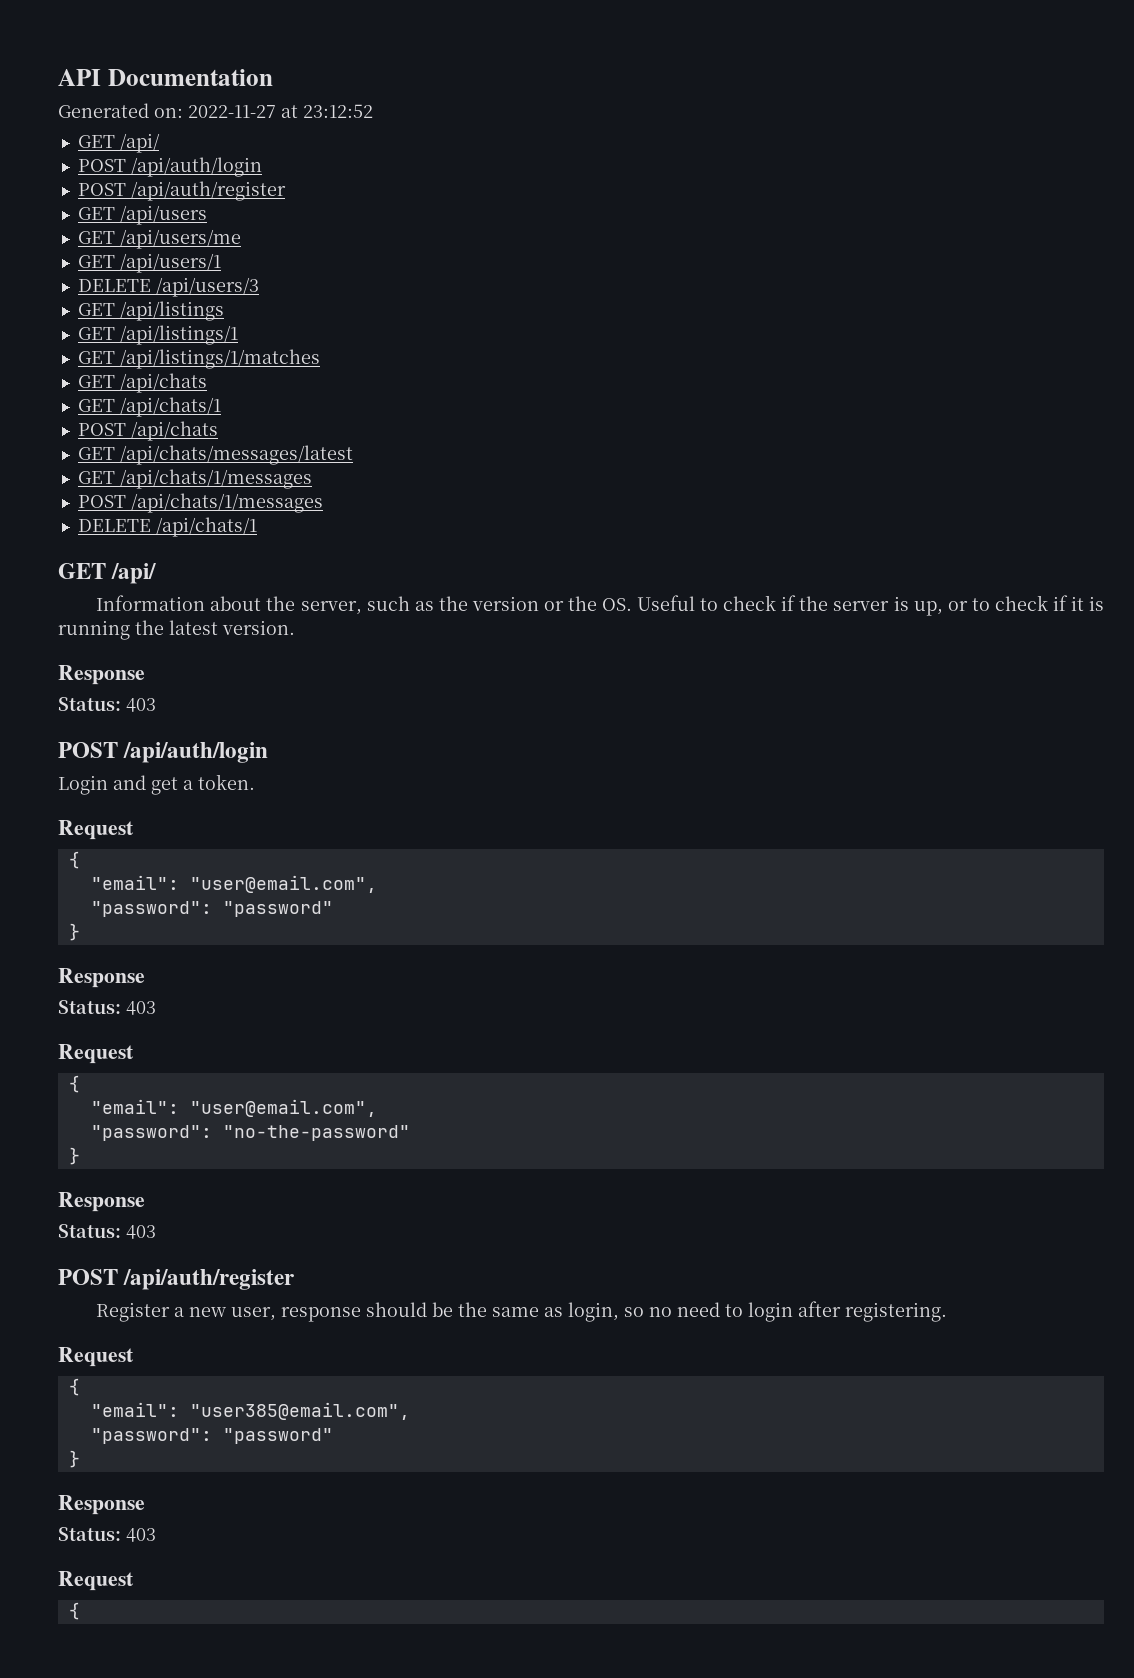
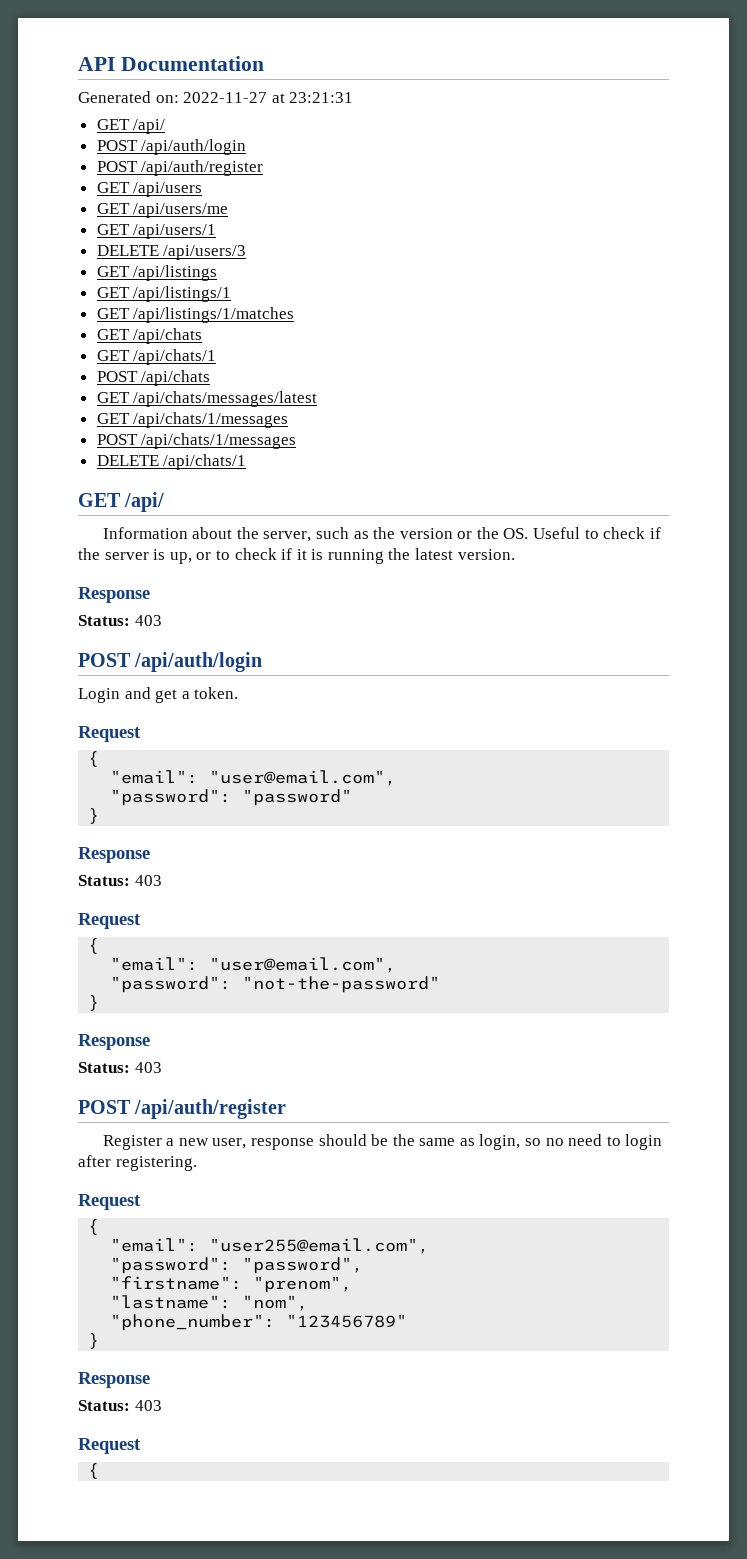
- Generated on: 2022-11-27 at 23:12:52
+ Generated on: 2022-11-27 at 23:21:31
- "password": "no-the-password"
+ "password": "not-the-password"
- "email": "user385@email.com",
- "password": "password"
+ "email": "user255@email.com",
+ "password": "password",
+ "firstname": "prenom",
+ "lastname": "nom",
+ "phone_number": "123456789"

